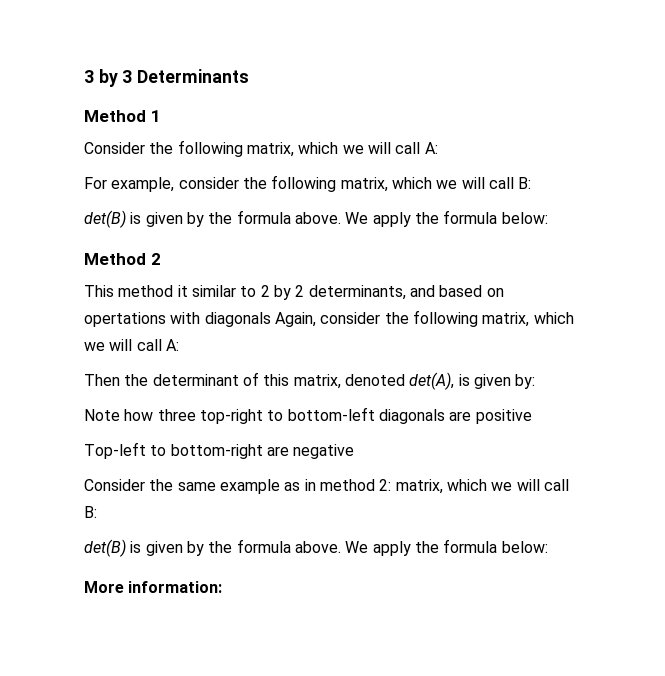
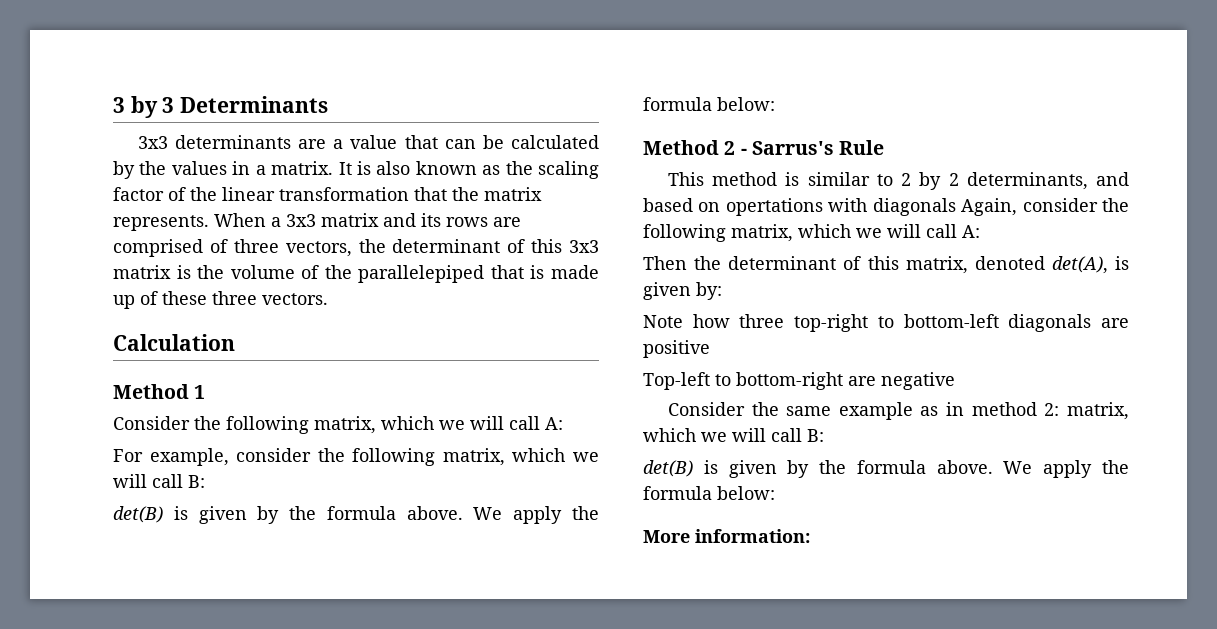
+ 3x3 determinants are a value that can be calculated by the values in a matrix. It is also known as the scaling factor of the linear transformation that the matrix represents. When a 3x3 matrix and its rows are comprised of three vectors, the determinant of this 3x3 matrix is the volume of the parallelepiped that is made up of these three vectors.
+ Calculation
- Method 2
+ Method 2 - Sarrus's Rule
- This method it similar to 2 by 2 determinants, and based on opertations with diagonals Again, consider the following matrix, which we will call A:
+ This method is similar to 2 by 2 determinants, and based on opertations with diagonals Again, consider the following matrix, which we will call A:

